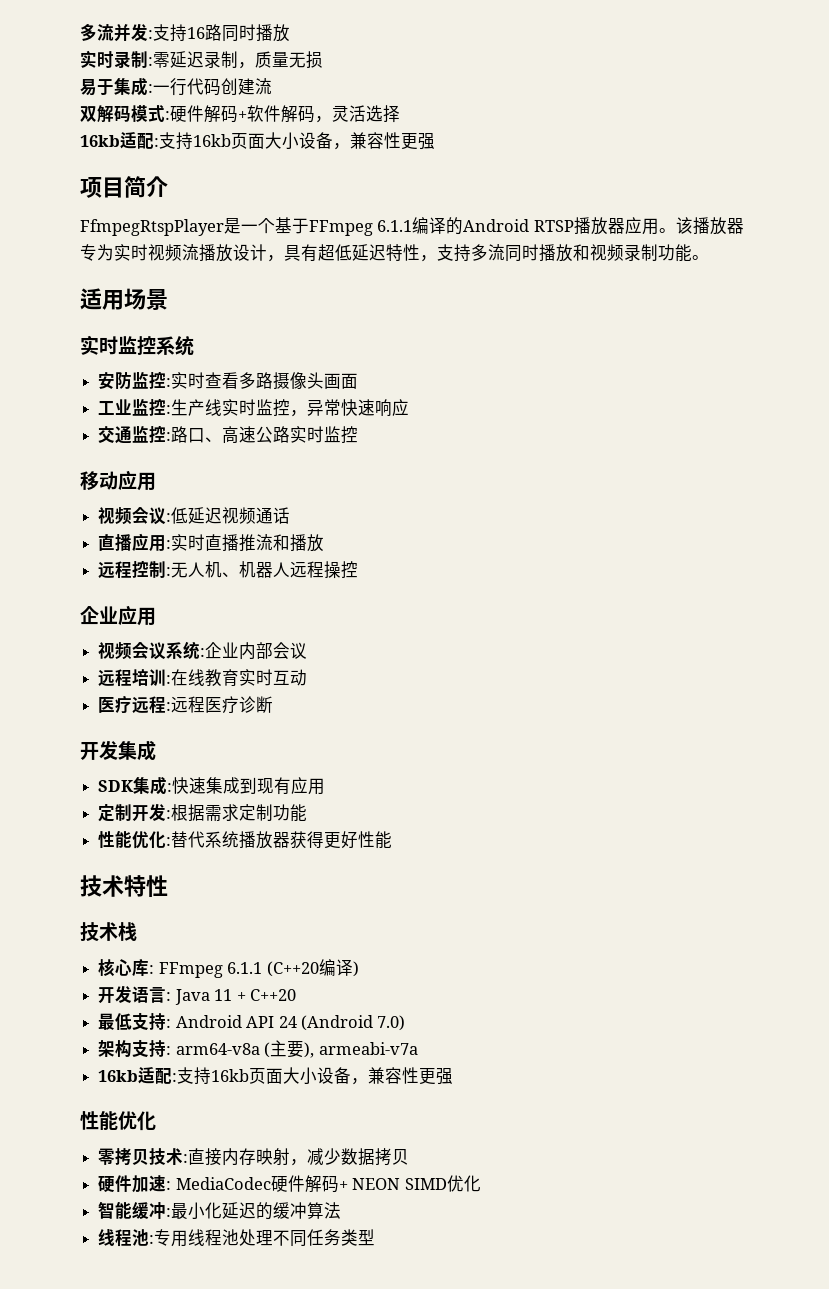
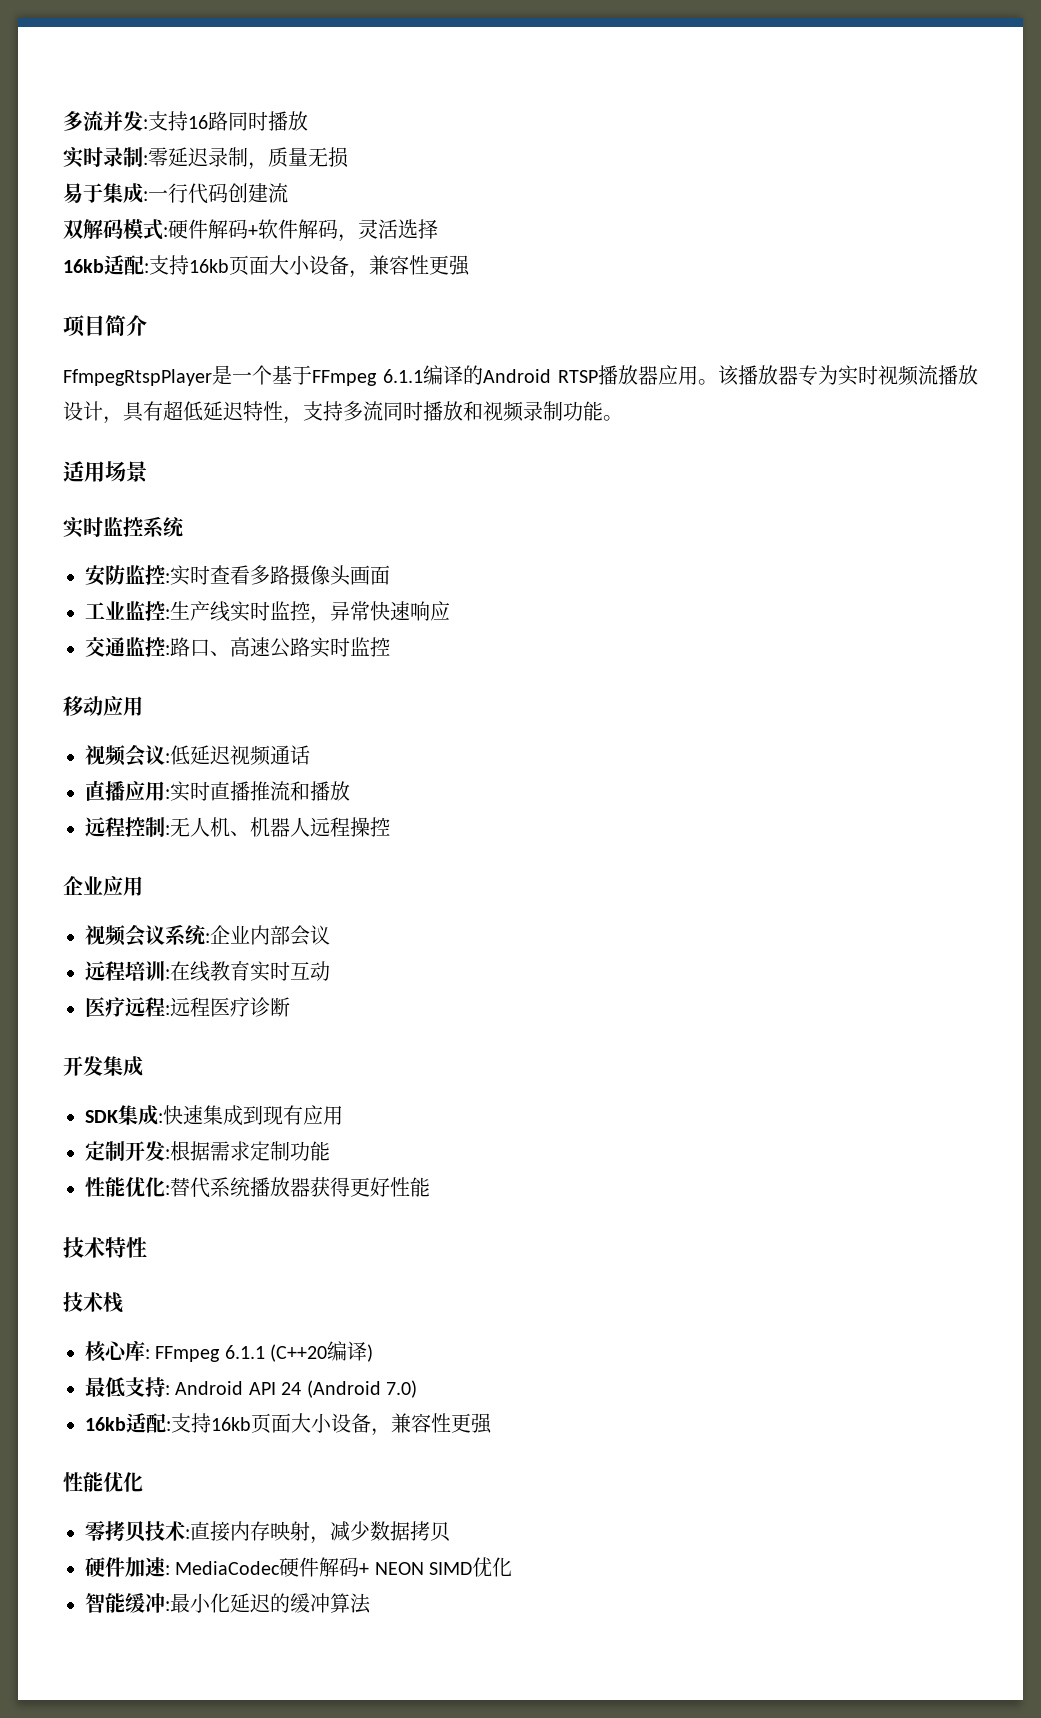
- 开发语言: Java 11 + C++20
- 架构支持: arm64-v8a (主要), armeabi-v7a
- 线程池:专用线程池处理不同任务类型

